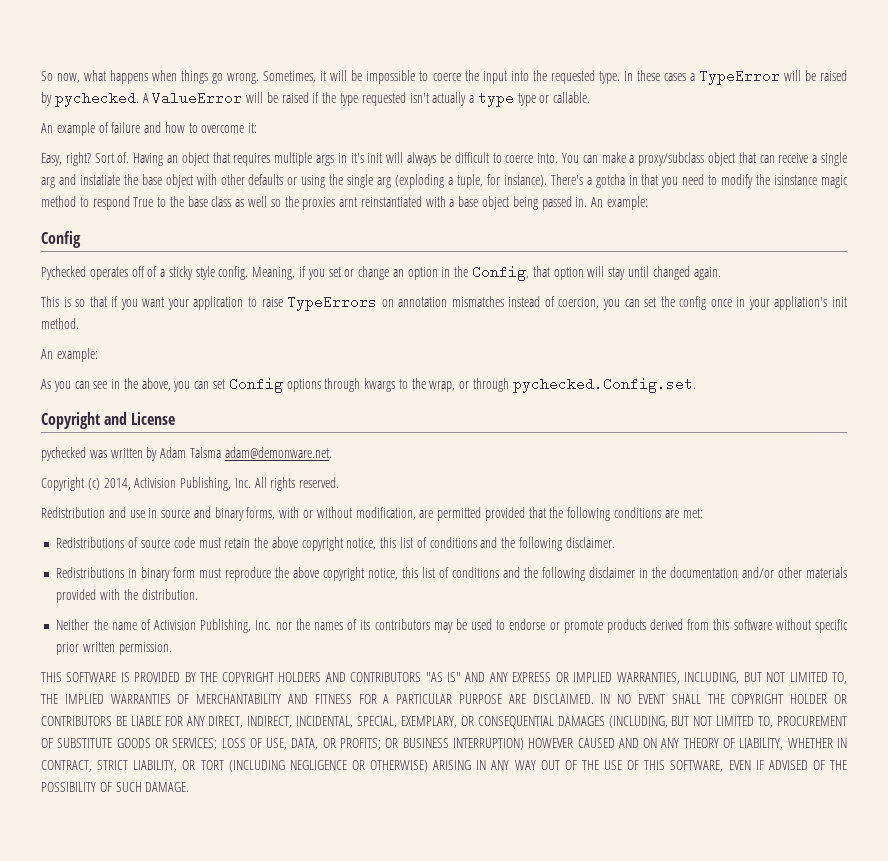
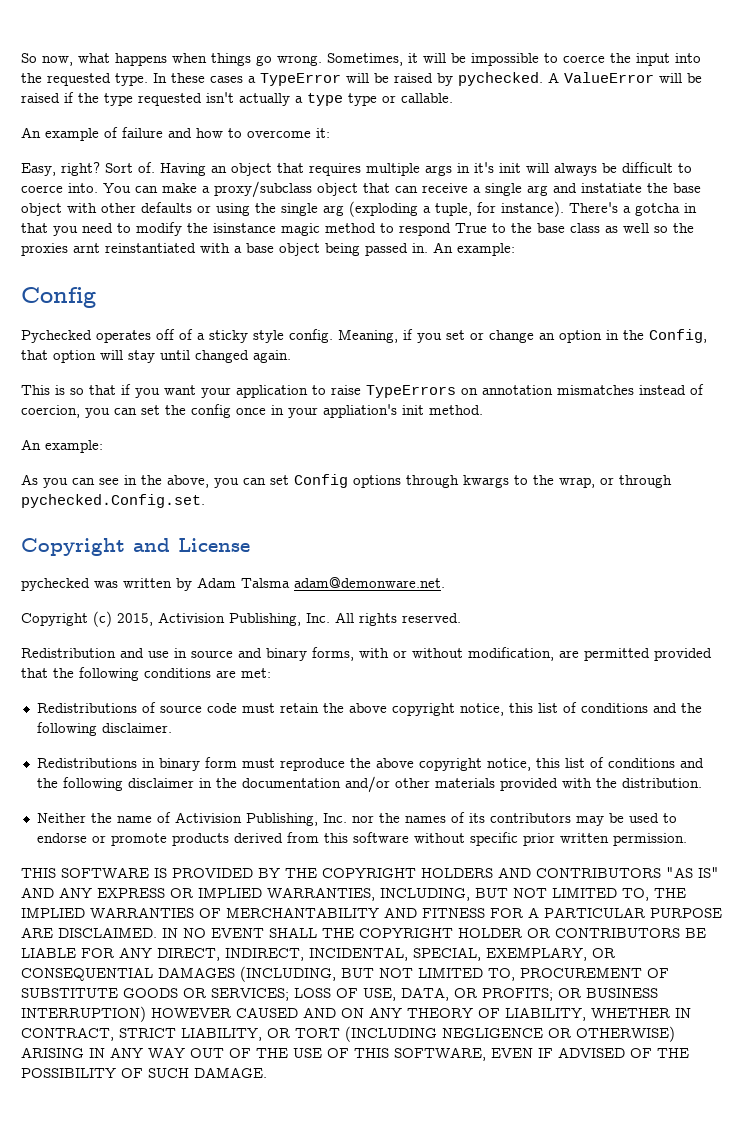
- Copyright (c) 2014, Activision Publishing, Inc. All rights reserved.
+ Copyright (c) 2015, Activision Publishing, Inc. All rights reserved.

